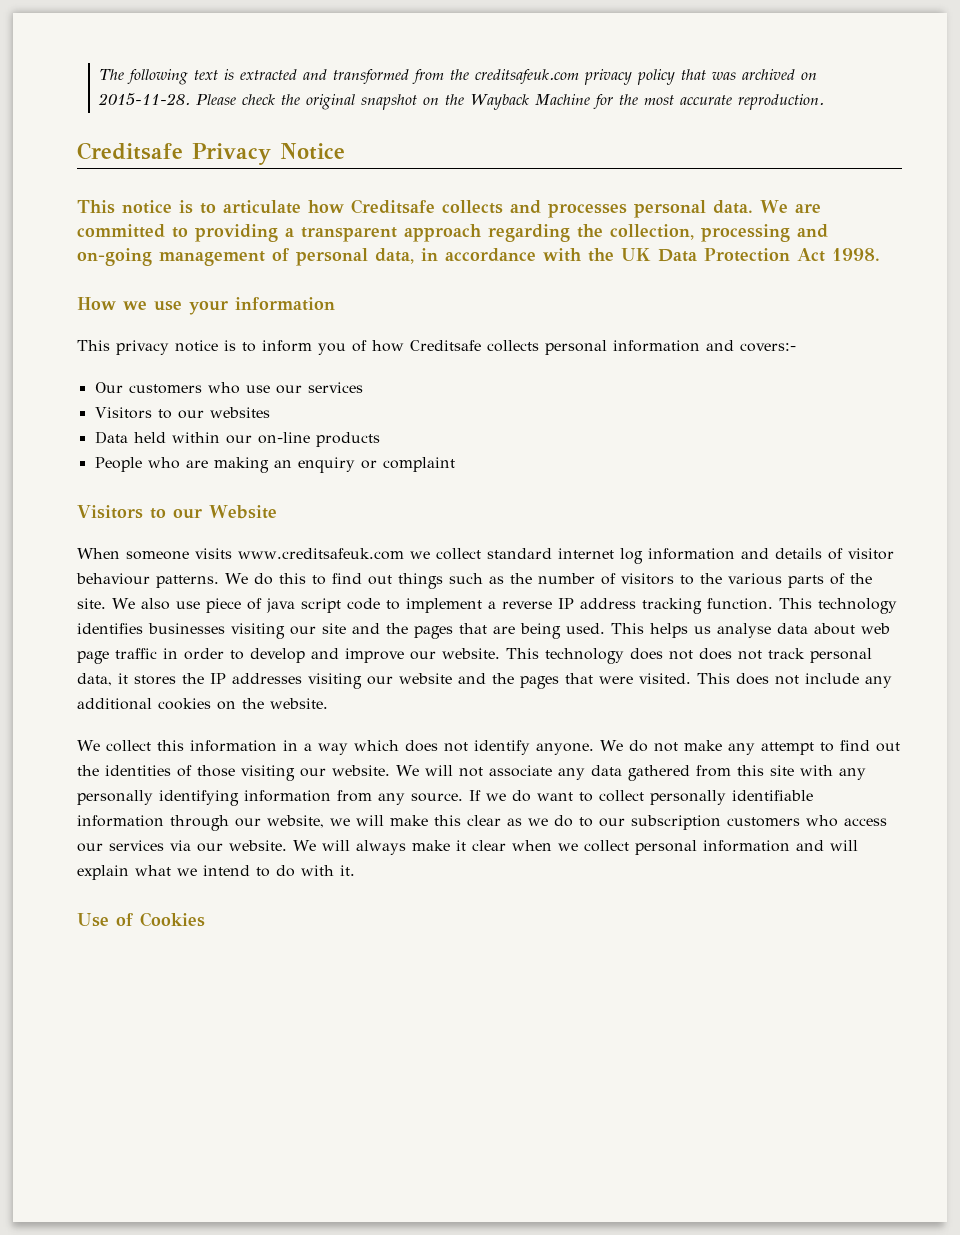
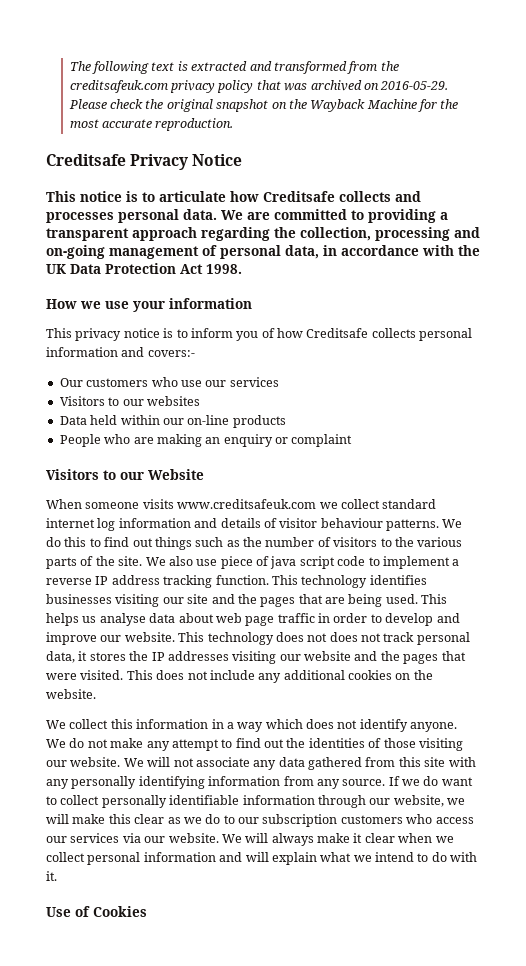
- The following text is extracted and transformed from the creditsafeuk.com privacy policy that was archived on 2015-11-28.
+ The following text is extracted and transformed from the creditsafeuk.com privacy policy that was archived on 2016-05-29.

